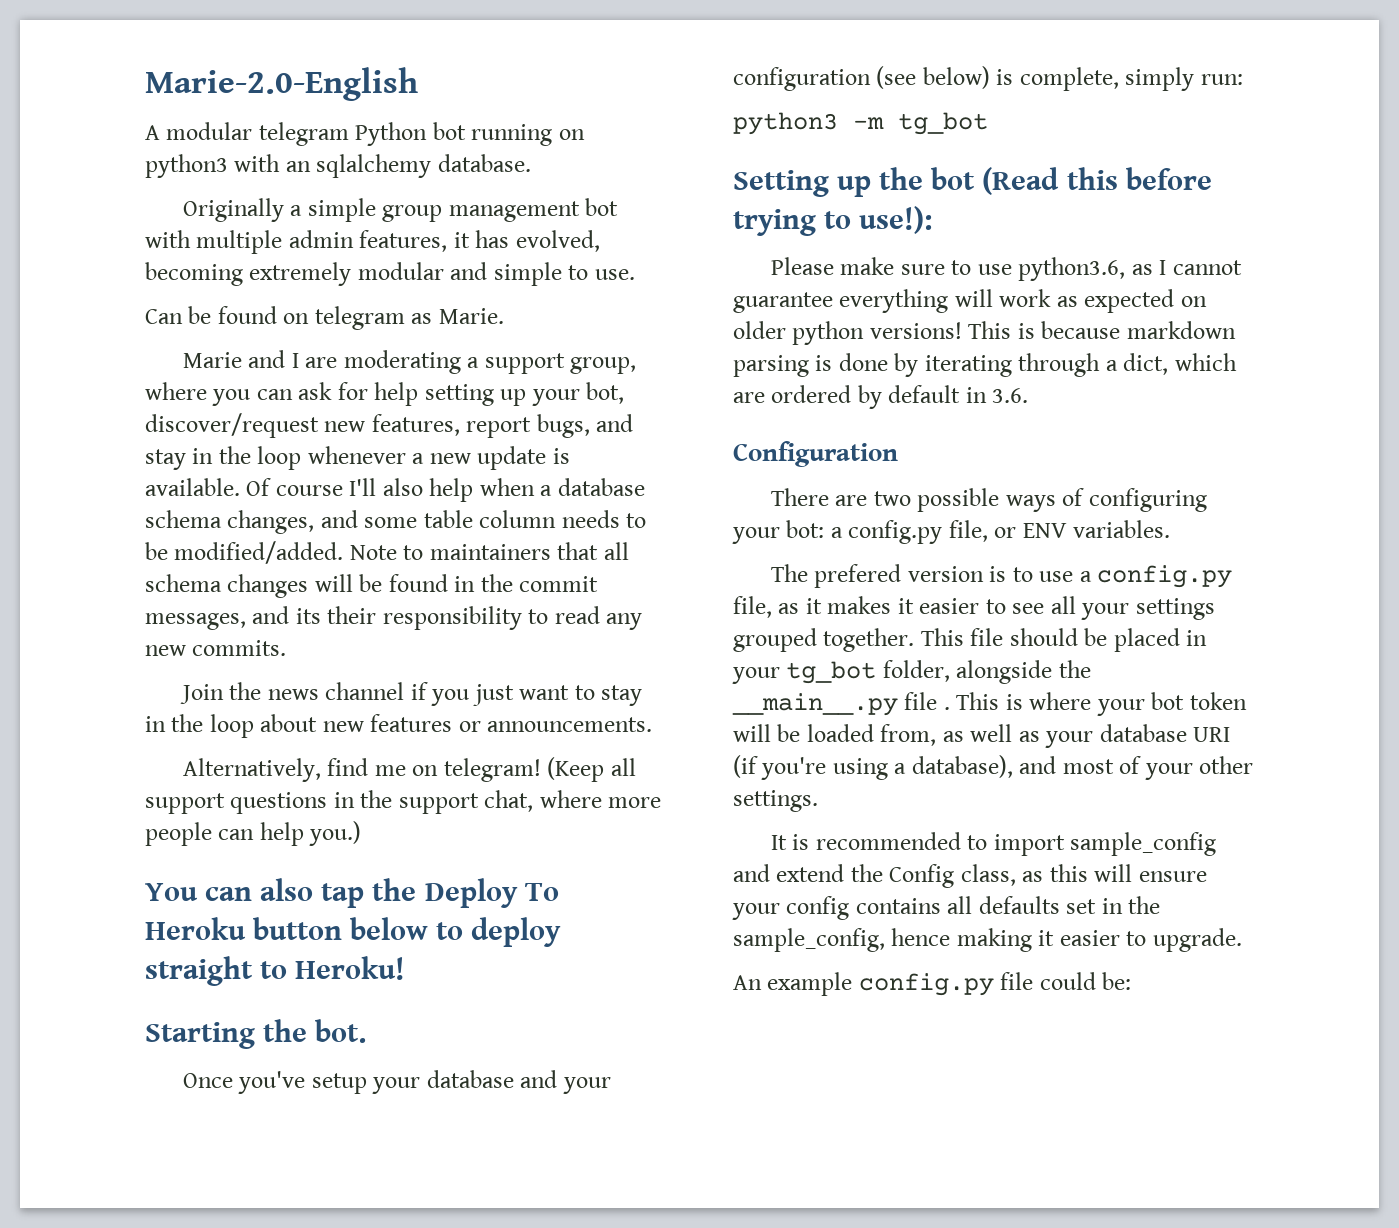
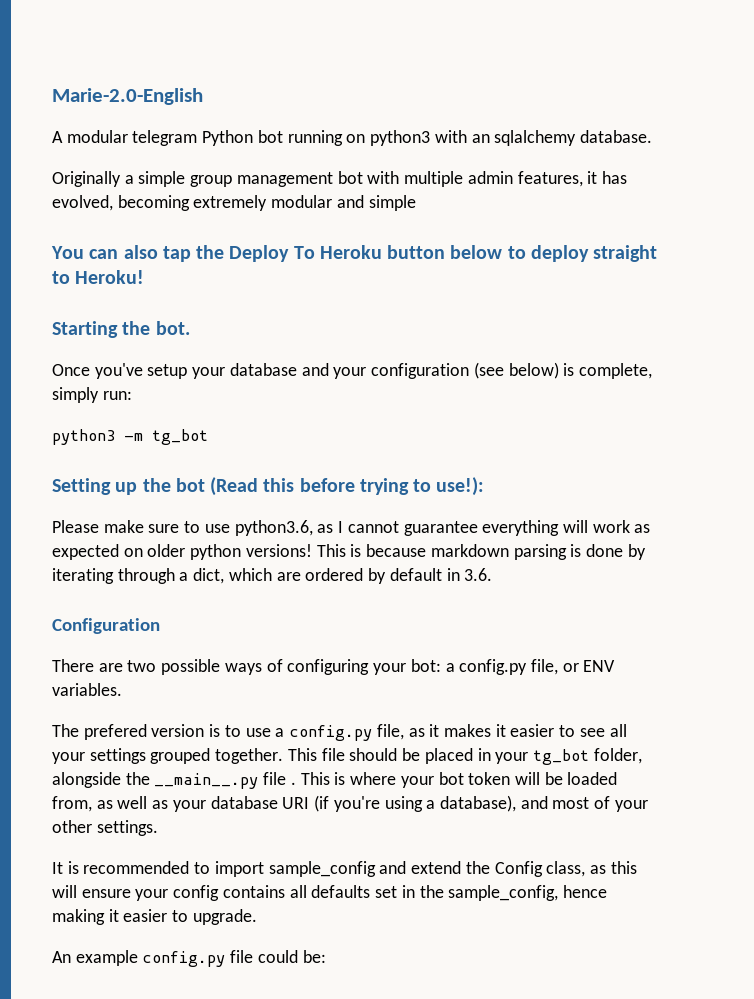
- Originally a simple group management bot with multiple admin features, it has evolved, becoming extremely modular and simple to use.
- Can be found on telegram as Marie.
- Marie and I are moderating a support group, where you can ask for help setting up your bot, discover/request new features, report bugs, and stay in the loop whenever a new update is available. Of course I'll also help when a database schema changes, and some table column needs to be modified/added. Note to maintainers that all schema changes will be found in the commit messages, and its their responsibility to read any new commits.
- Join the news channel if you just want to stay in the loop about new features or announcements.
- Alternatively, find me on telegram! (Keep all support questions in the support chat, where more people can help you.)
+ Originally a simple group management bot with multiple admin features, it has evolved, becoming extremely modular and simple

